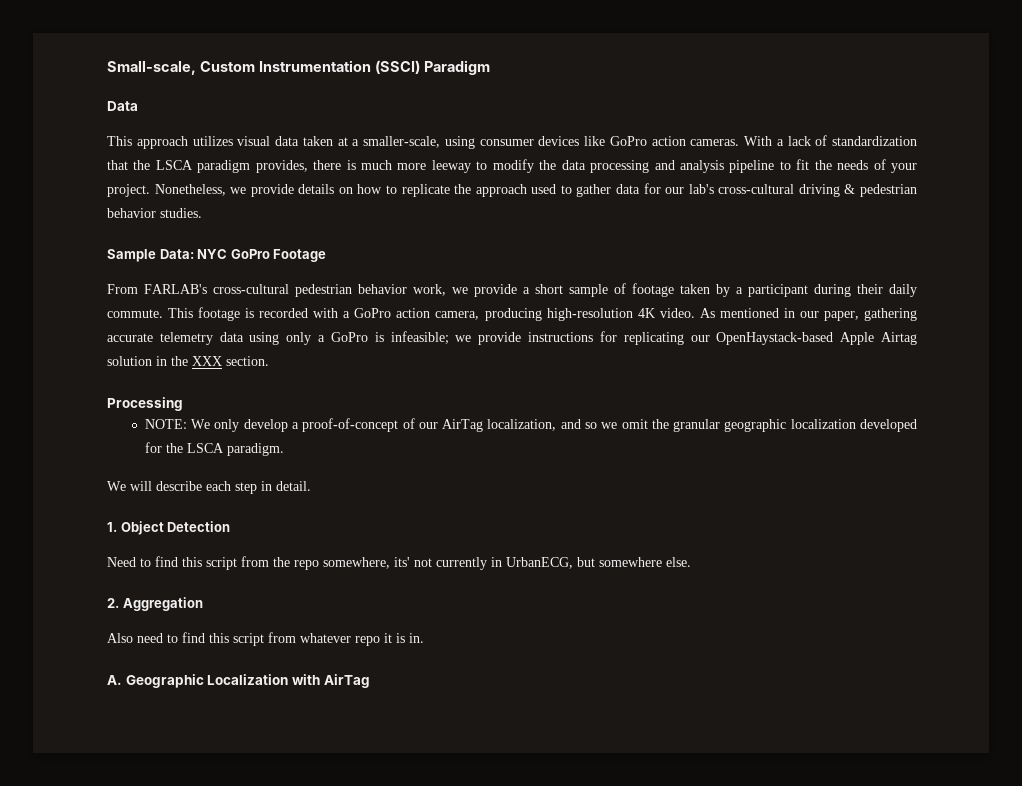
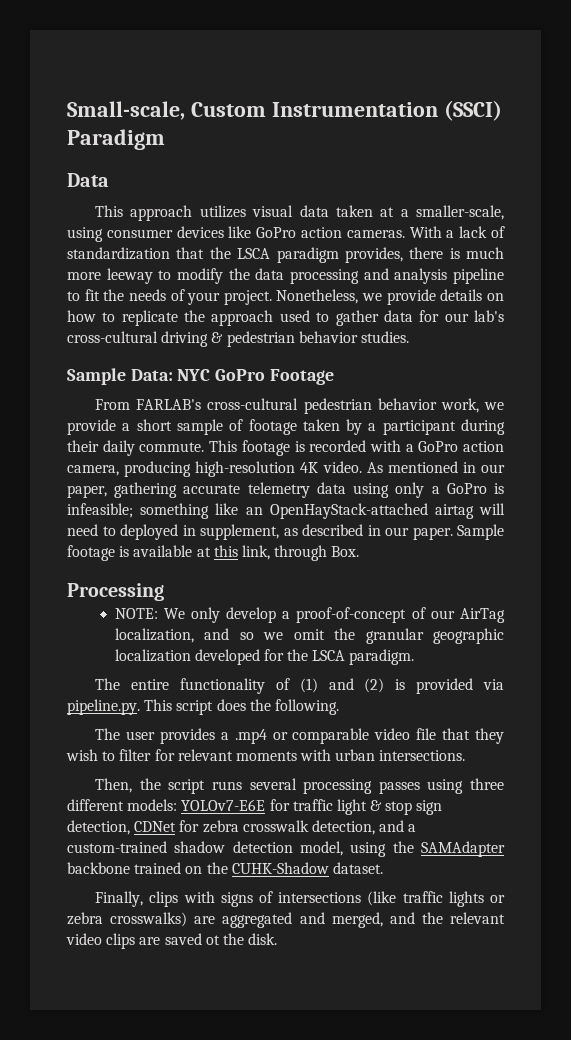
- As mentioned in our paper, gathering accurate telemetry data using only a GoPro is infeasible; we provide instructions for replicating our OpenHaystack-based Apple Airtag solution in the XXX section.
+ As mentioned in our paper, gathering accurate telemetry data using only a GoPro is infeasible; something like an OpenHayStack-attached airtag will need to deployed in supplement, as described in our paper. Sample footage is available at this link, through Box.
- We will describe each step in detail.
- 1. Object Detection
- Need to find this script from the repo somewhere, its' not currently in UrbanECG, but somewhere else.
- 2. Aggregation
- Also need to find this script from whatever repo it is in.
- A. Geographic Localization with AirTag
+ The entire functionality of (1) and (2) is provided via pipeline.py. This script does the following.
+ The user provides a .mp4 or comparable video file that they wish to filter for relevant moments with urban intersections.
+ Then, the script runs several processing passes using three different models: YOLOv7-E6E for traffic light & stop sign detection, CDNet for zebra crosswalk detection, and a custom-trained shadow detection model, using the SAMAdapter backbone trained on the CUHK-Shadow dataset.
+ Finally, clips with signs of intersections (like traffic lights or zebra crosswalks) are aggregated and merged, and the relevant video clips are saved ot the disk.

